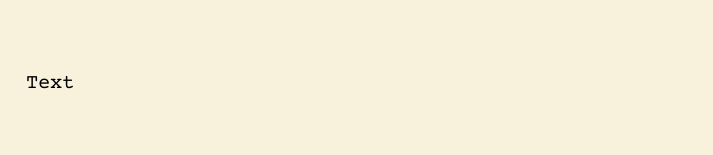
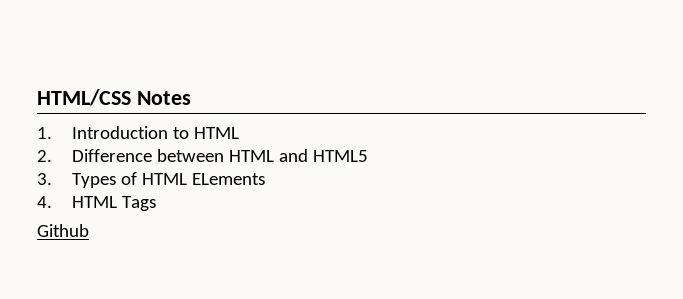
- Text
+ HTML/CSS Notes
+ 1. Introduction to HTML
+ 2. Difference between HTML and HTML5
+ 3. Types of HTML ELements
+ 4. HTML Tags
+ Github

